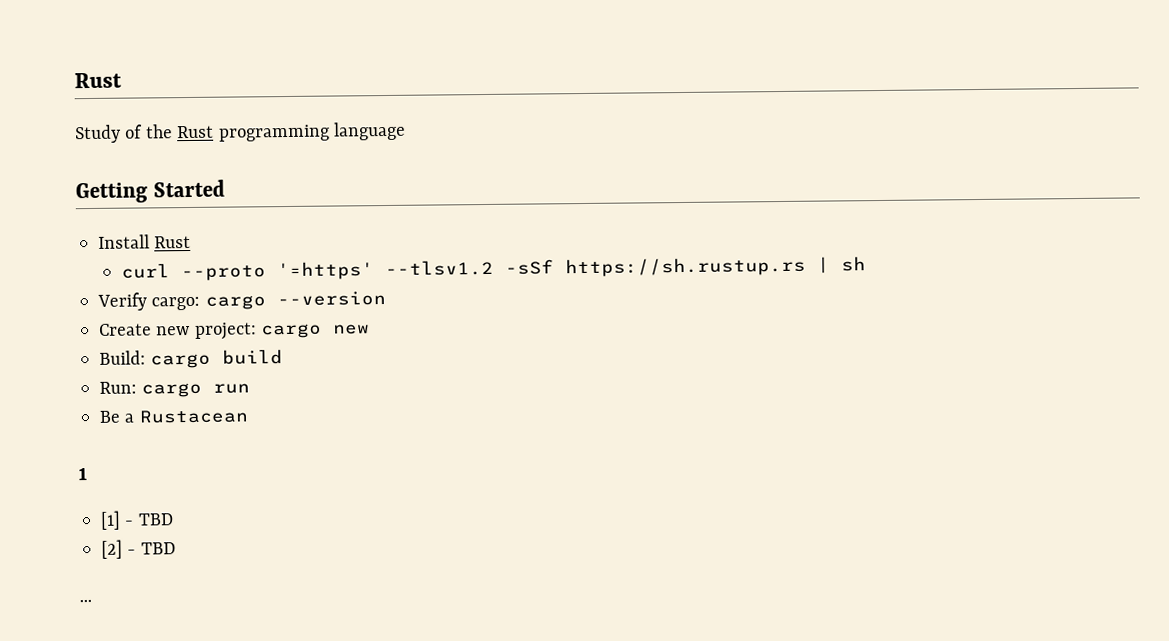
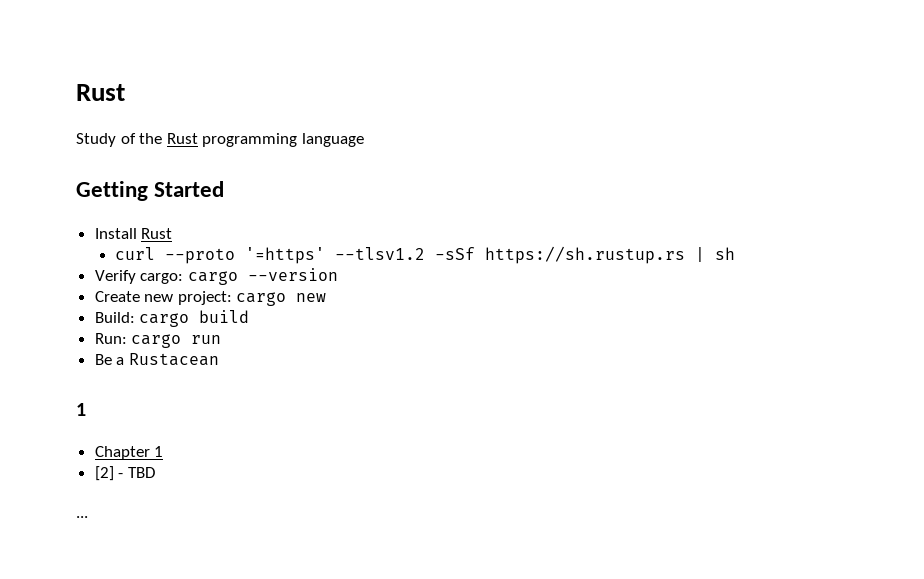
- [1] - TBD
+ Chapter 1

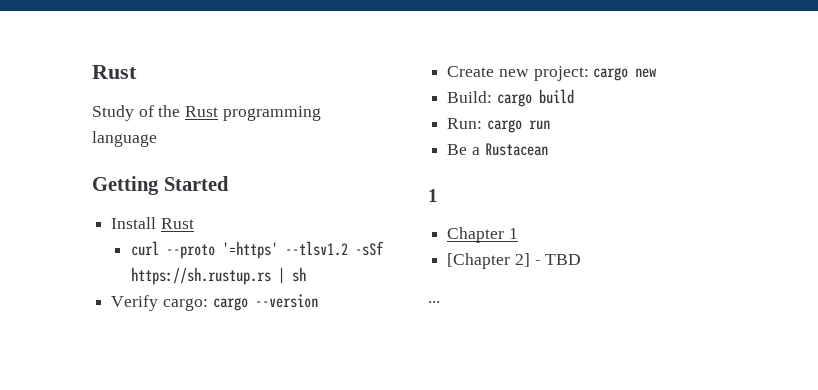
- [2] - TBD
+ [Chapter 2] - TBD

